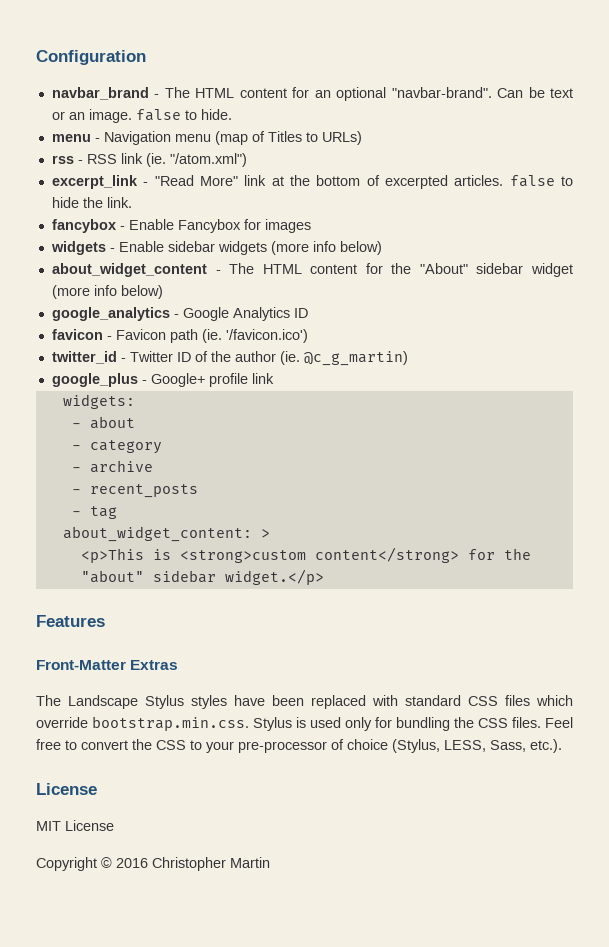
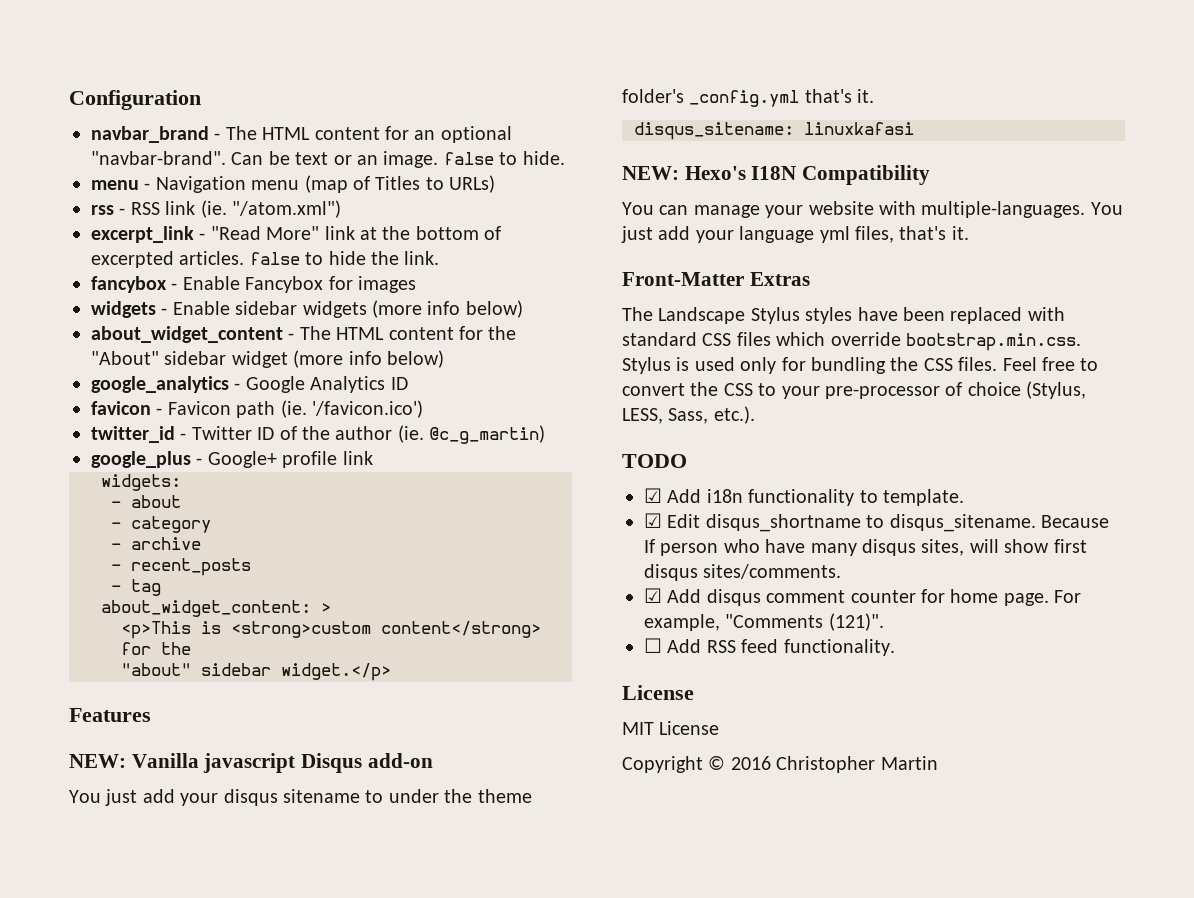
+ NEW: Vanilla javascript Disqus add-on
+ You just add your disqus sitename to under the theme folder's _config.yml that's it.
+ disqus_sitename: linuxkafasi
+ NEW: Hexo's I18N Compatibility
+ You can manage your website with multiple-languages. You just add your language yml files, that's it.
+ TODO
+ ☑ Add i18n functionality to template.
+ ☑ Edit disqus_shortname to disqus_sitename. Because If person who have many disqus sites, will show first disqus sites/comments.
+ ☑ Add disqus comment counter for home page. For example, "Comments (121)".
+ ☐ Add RSS feed functionality.

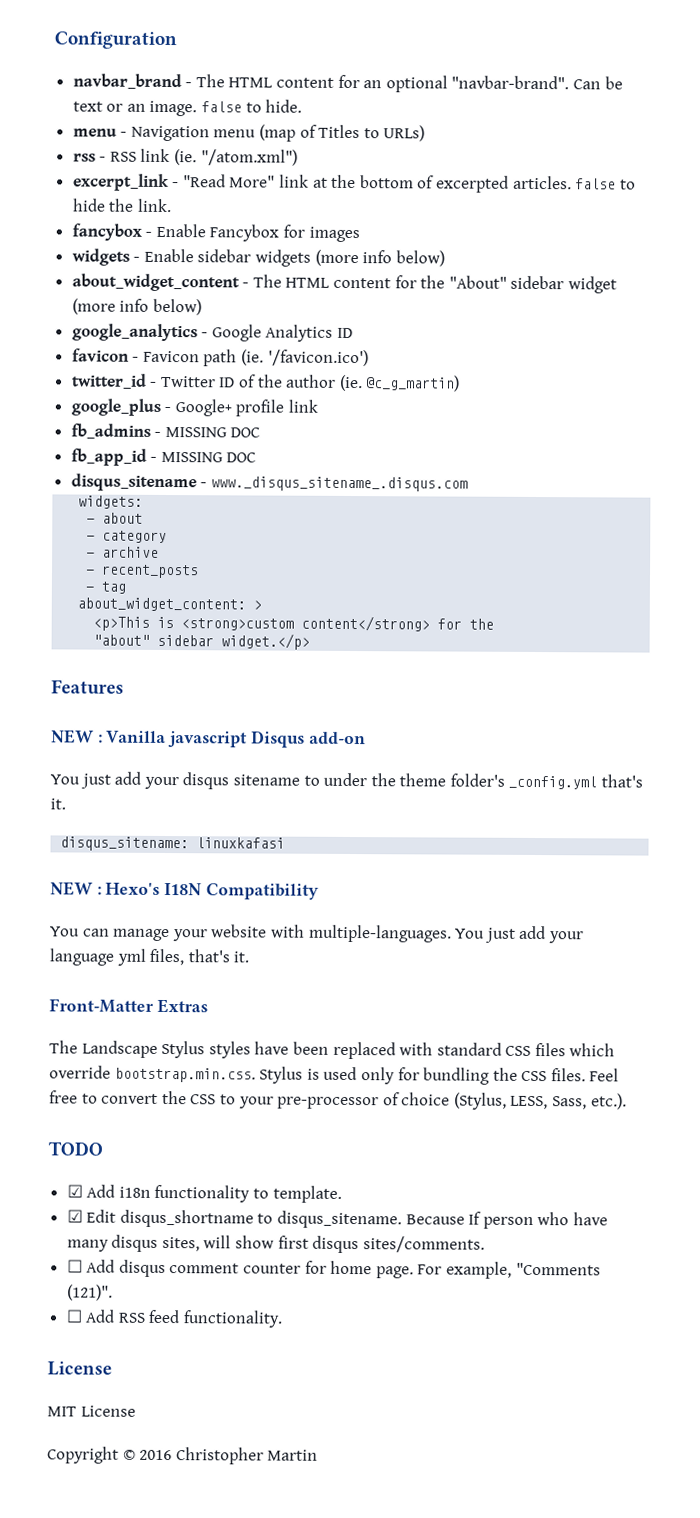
+ fb_admins - MISSING DOC
+ fb_app_id - MISSING DOC
+ disqus_sitename - www._disqus_sitename_.disqus.com
- NEW: Vanilla javascript Disqus add-on
+ NEW : Vanilla javascript Disqus add-on
- NEW: Hexo's I18N Compatibility
+ NEW : Hexo's I18N Compatibility
- ☑ Add disqus comment counter for home page.
+ ☐ Add disqus comment counter for home page.

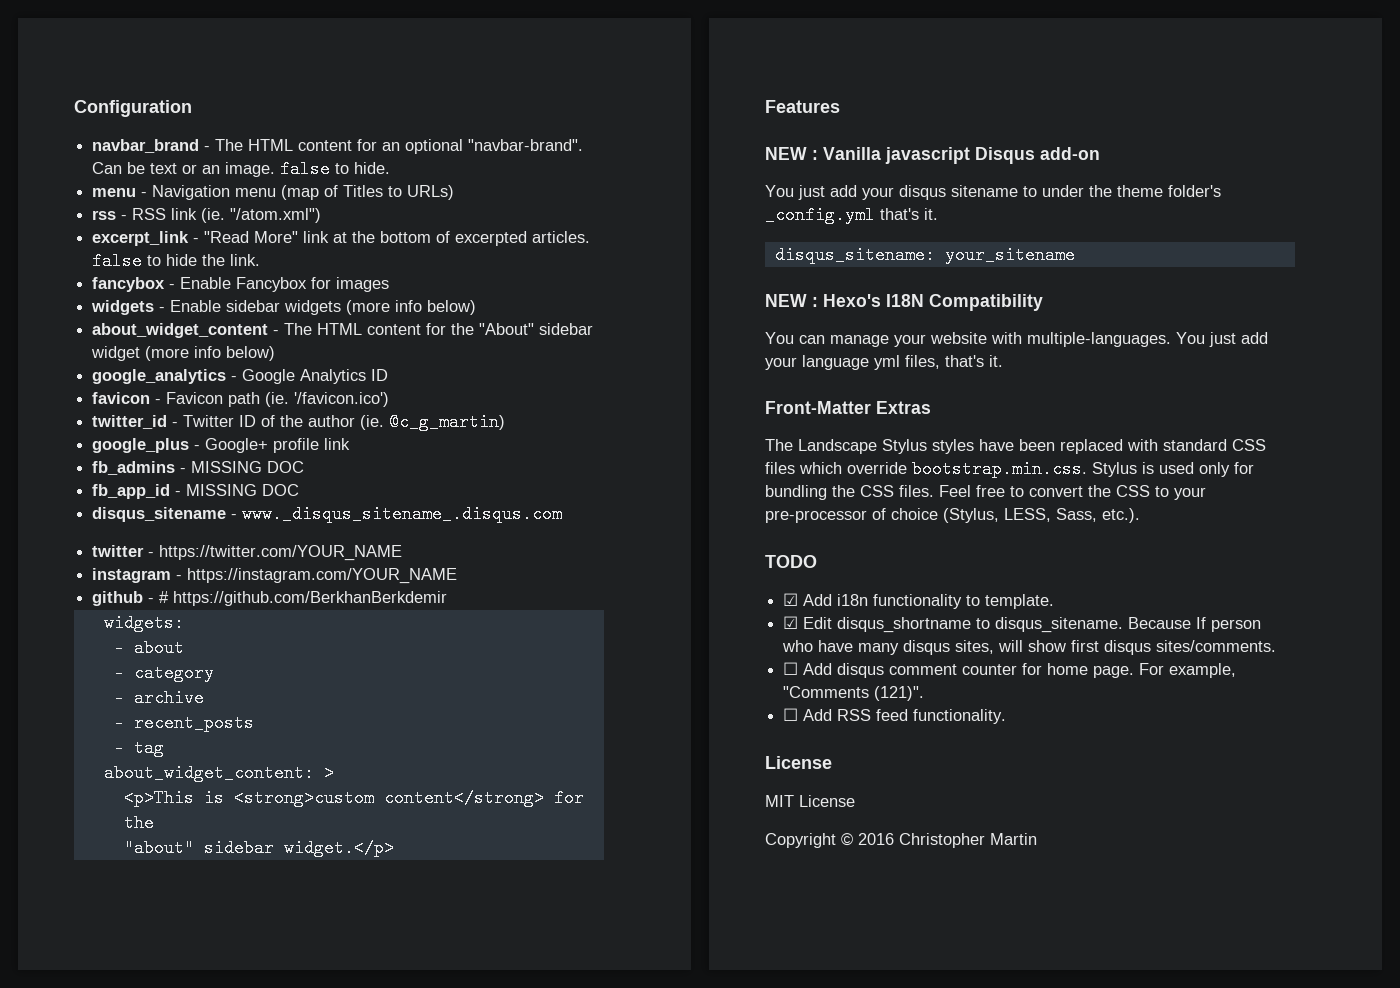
+ twitter - https://twitter.com/YOUR_NAME
+ instagram - https://instagram.com/YOUR_NAME
+ github - # https://github.com/BerkhanBerkdemir
- disqus_sitename: linuxkafasi
+ disqus_sitename: your_sitename

